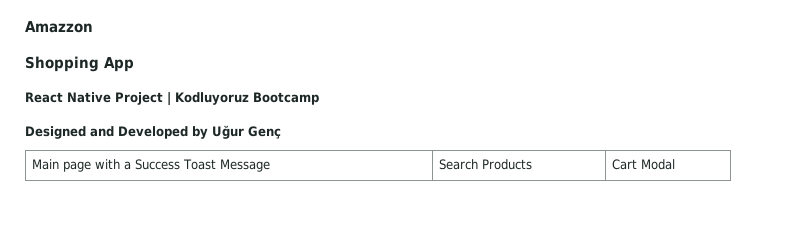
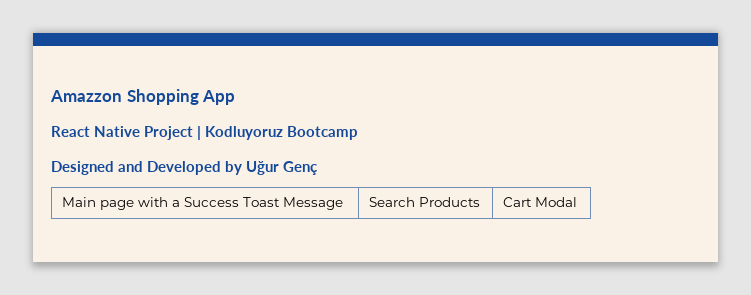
- Amazzon
- Shopping App
+ Amazzon Shopping App

